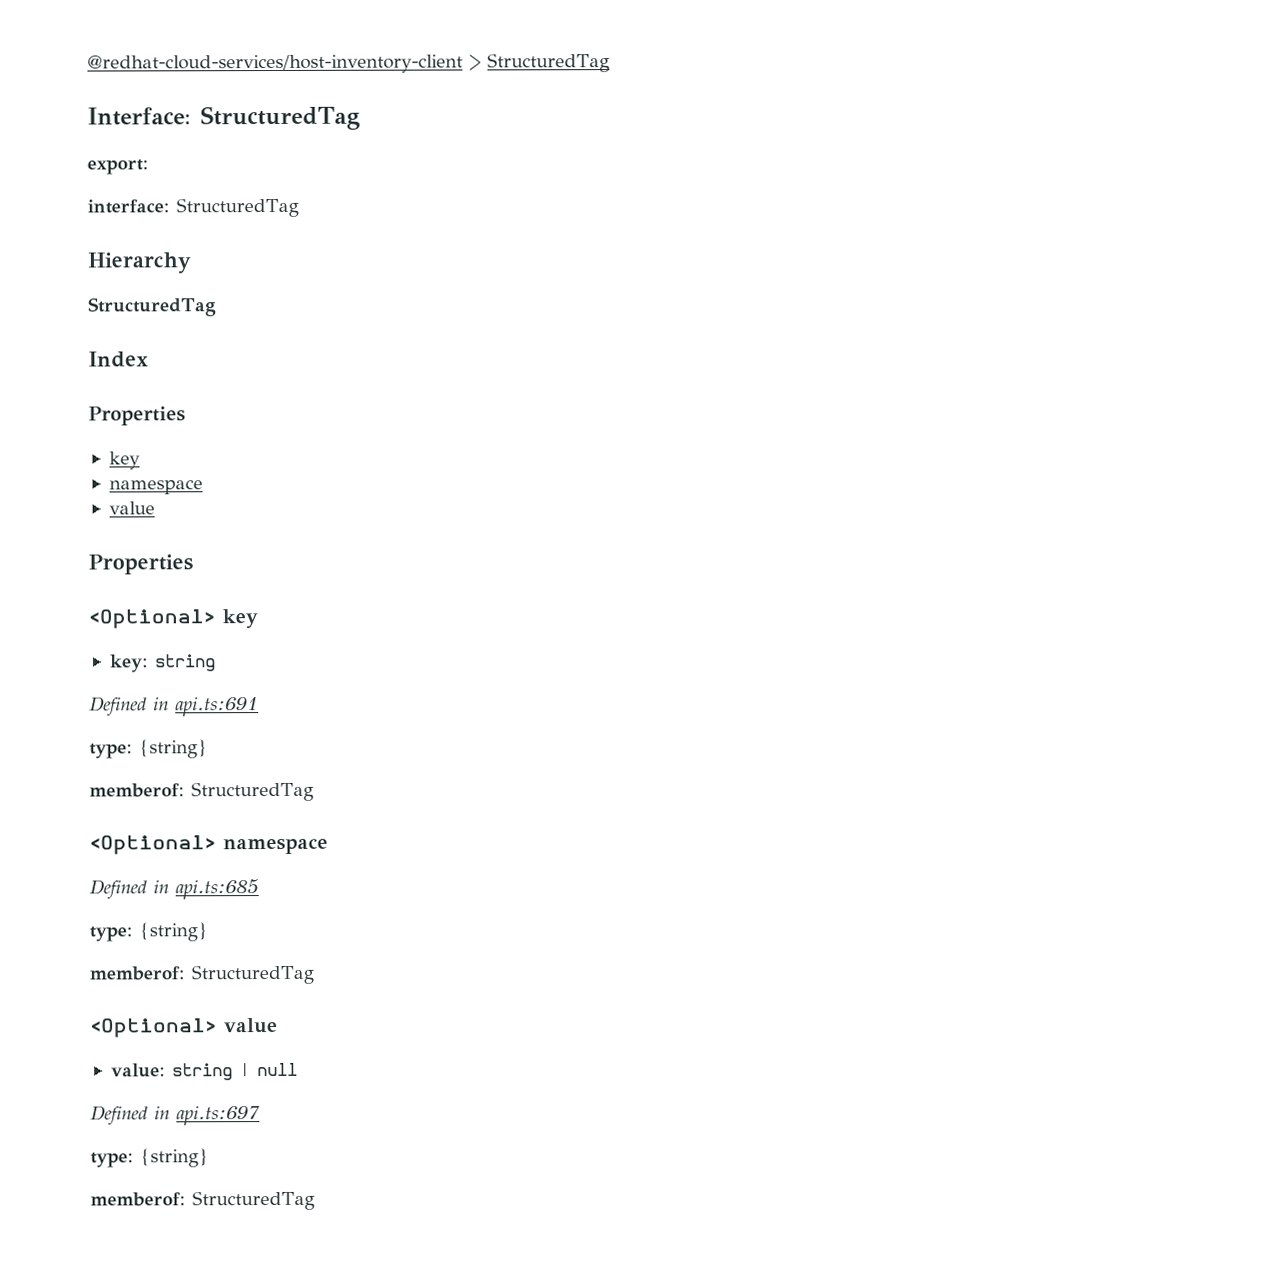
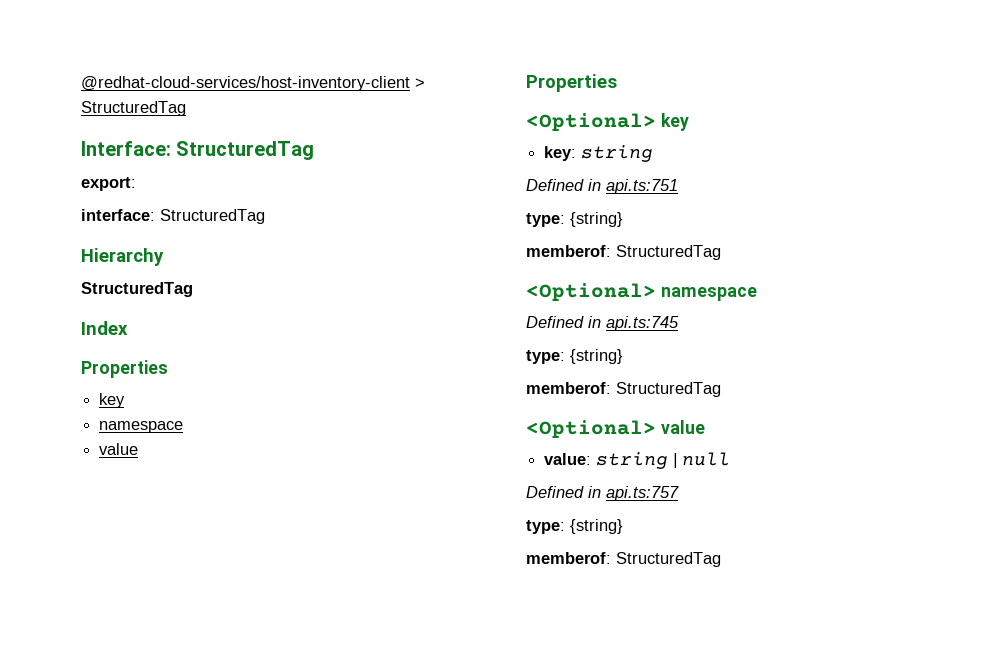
- Defined in api.ts:691
+ Defined in api.ts:751
- Defined in api.ts:685
+ Defined in api.ts:745
- Defined in api.ts:697
+ Defined in api.ts:757

